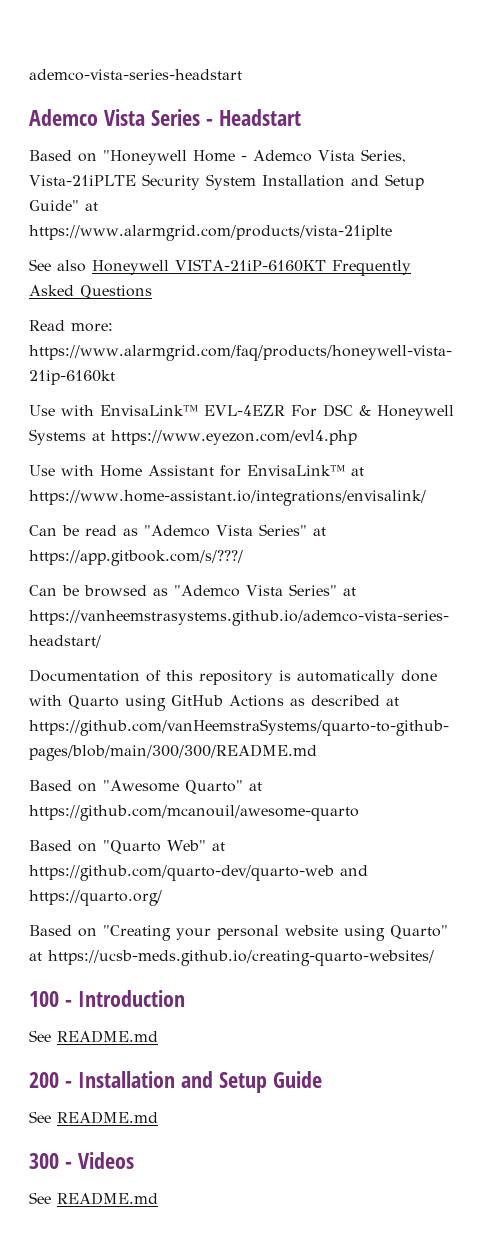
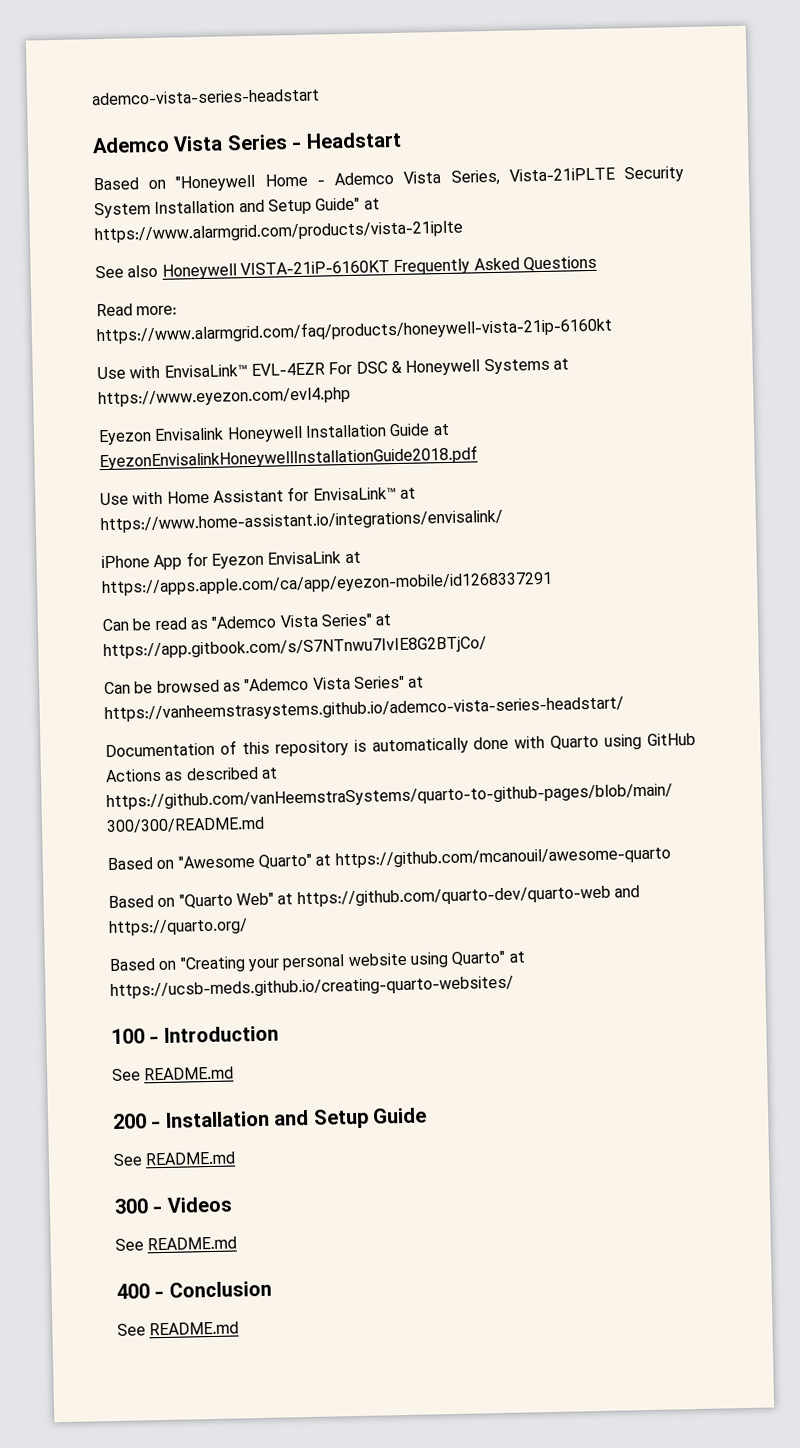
+ Eyezon Envisalink Honeywell Installation Guide at EyezonEnvisalinkHoneywellInstallationGuide2018.pdf
+ iPhone App for Eyezon EnvisaLink at https://apps.apple.com/ca/app/eyezon-mobile/id1268337291
- Can be read as "Ademco Vista Series" at https://app.gitbook.com/s/???/
+ Can be read as "Ademco Vista Series" at https://app.gitbook.com/s/S7NTnwu7IvIE8G2BTjCo/
+ 400 - Conclusion
+ See README.md

